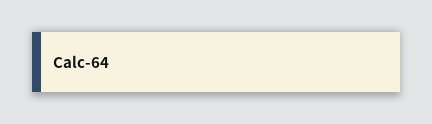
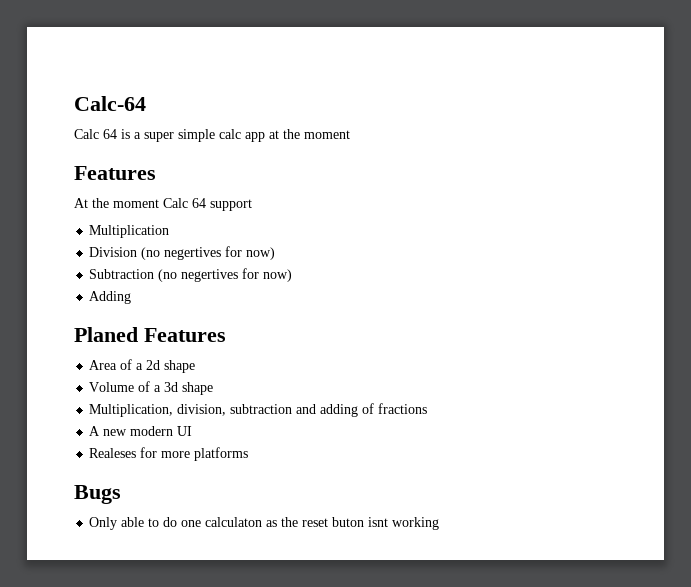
+ Calc 64 is a super simple calc app at the moment
+ Features
+ At the moment Calc 64 support
+ Multiplication
+ Division (no negertives for now)
+ Subtraction (no negertives for now)
+ Adding
+ Planed Features
+ Area of a 2d shape
+ Volume of a 3d shape
+ Multiplication, division, subtraction and adding of fractions
+ A new modern UI
+ Realeses for more platforms
+ Bugs
+ Only able to do one calculaton as the reset buton isnt working

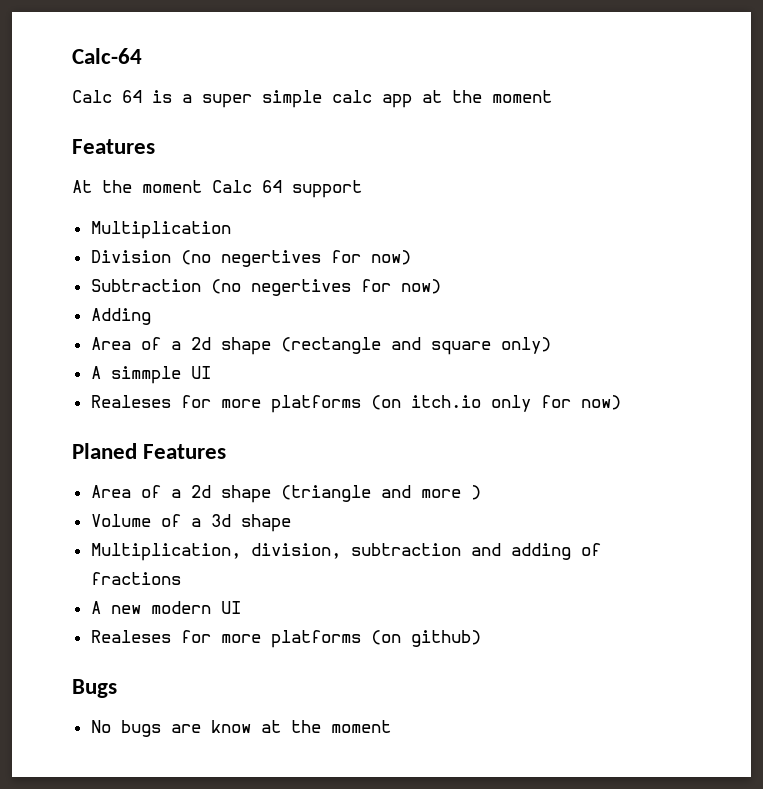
+ Area of a 2d shape (rectangle and square only)
+ A simmple UI
+ Realeses for more platforms (on itch.io only for now)
- Area of a 2d shape
+ Area of a 2d shape (triangle and more )
- Realeses for more platforms
+ Realeses for more platforms (on github)
- Only able to do one calculaton as the reset buton isnt working
+ No bugs are know at the moment

